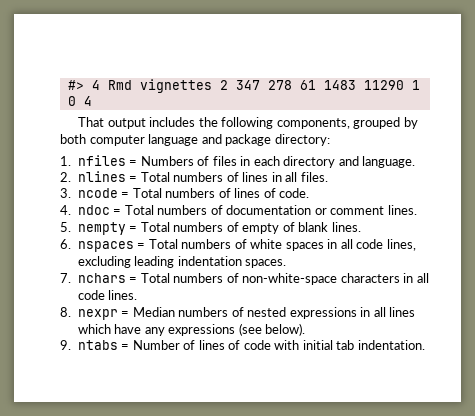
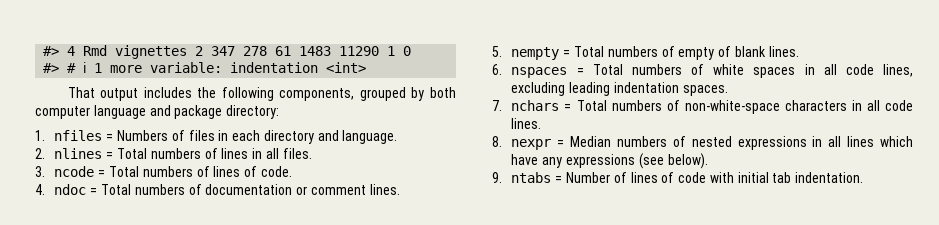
- #> 4 Rmd vignettes 2 347 278 61 1483 11290 1 0 4
+ #> 4 Rmd vignettes 2 347 278 61 1483 11290 1 0
+ #> # ℹ 1 more variable: indentation <int>

